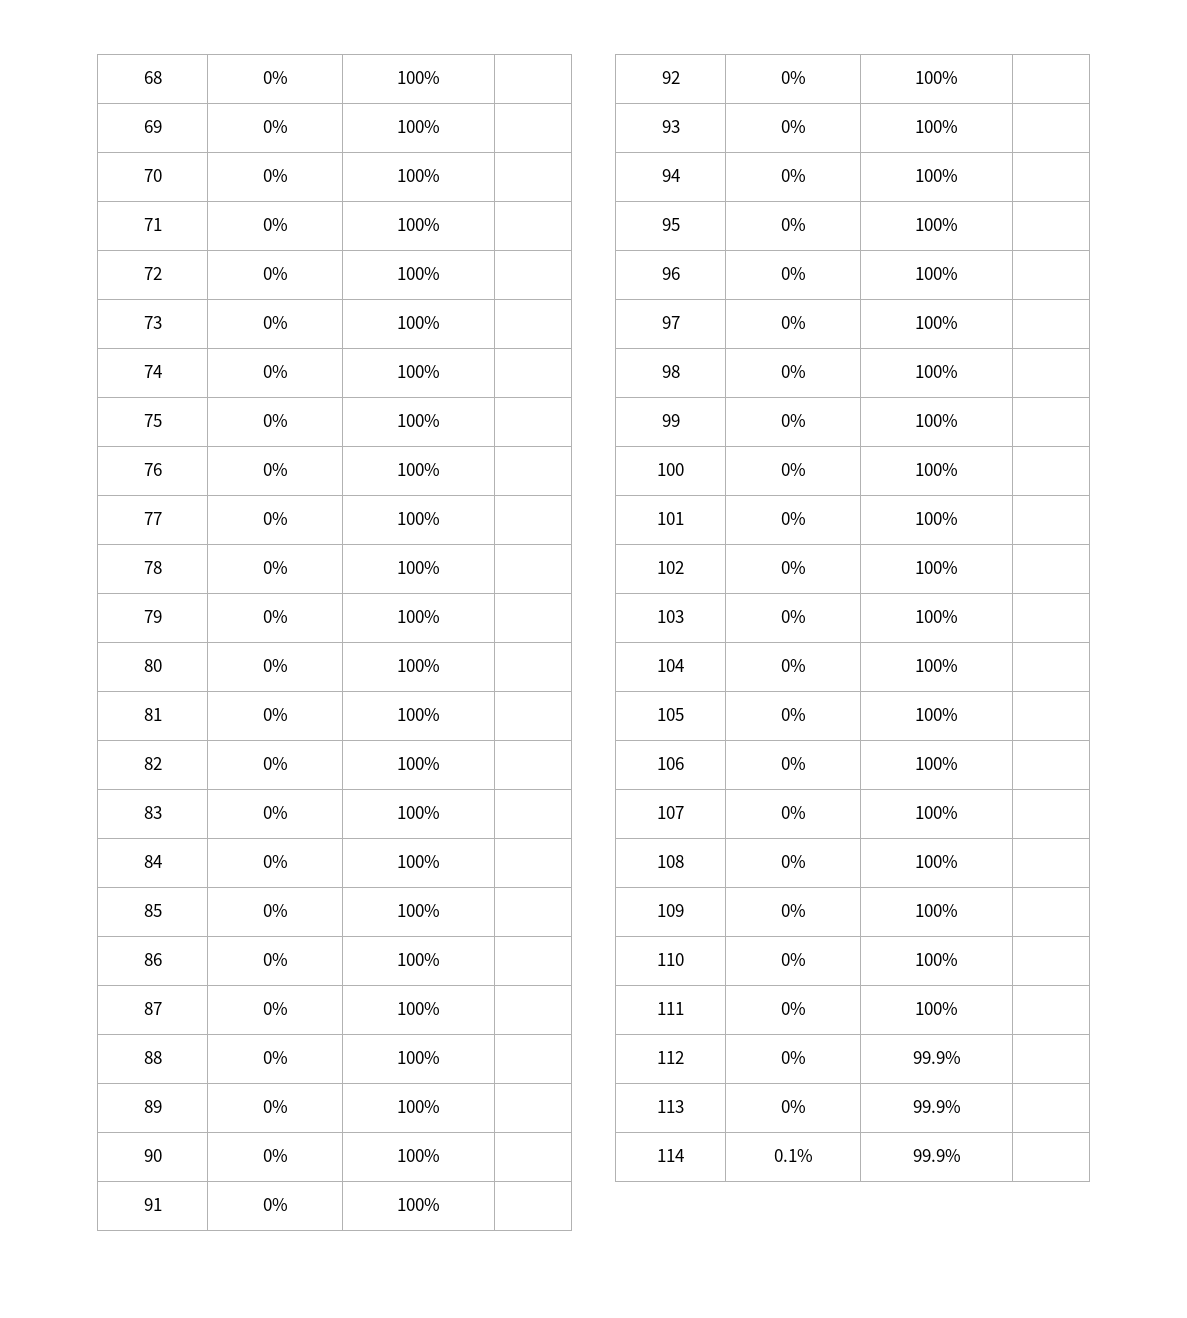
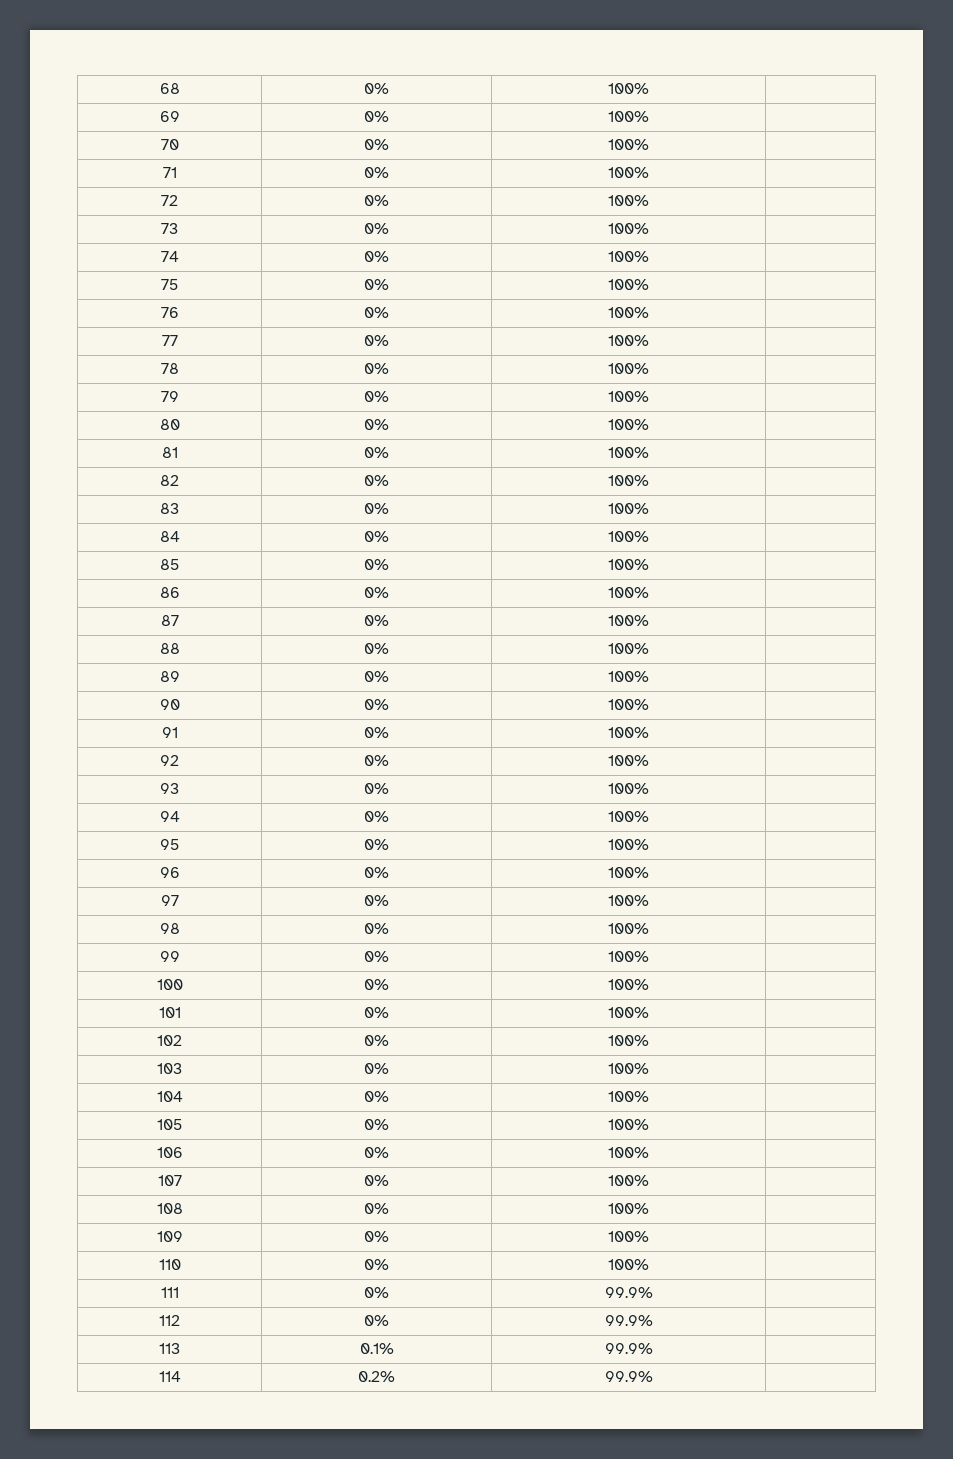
- 111 | 0% | 100% |
+ 111 | 0% | 99.9% |
- 113 | 0% | 99.9% |
+ 113 | 0.1% | 99.9% |
- 114 | 0.1% | 99.9% |
+ 114 | 0.2% | 99.9% |

